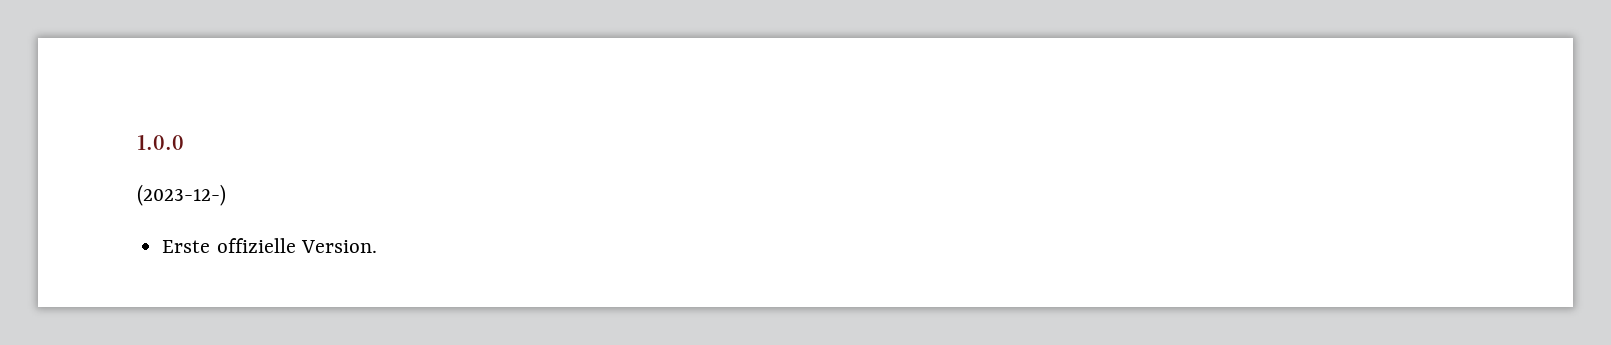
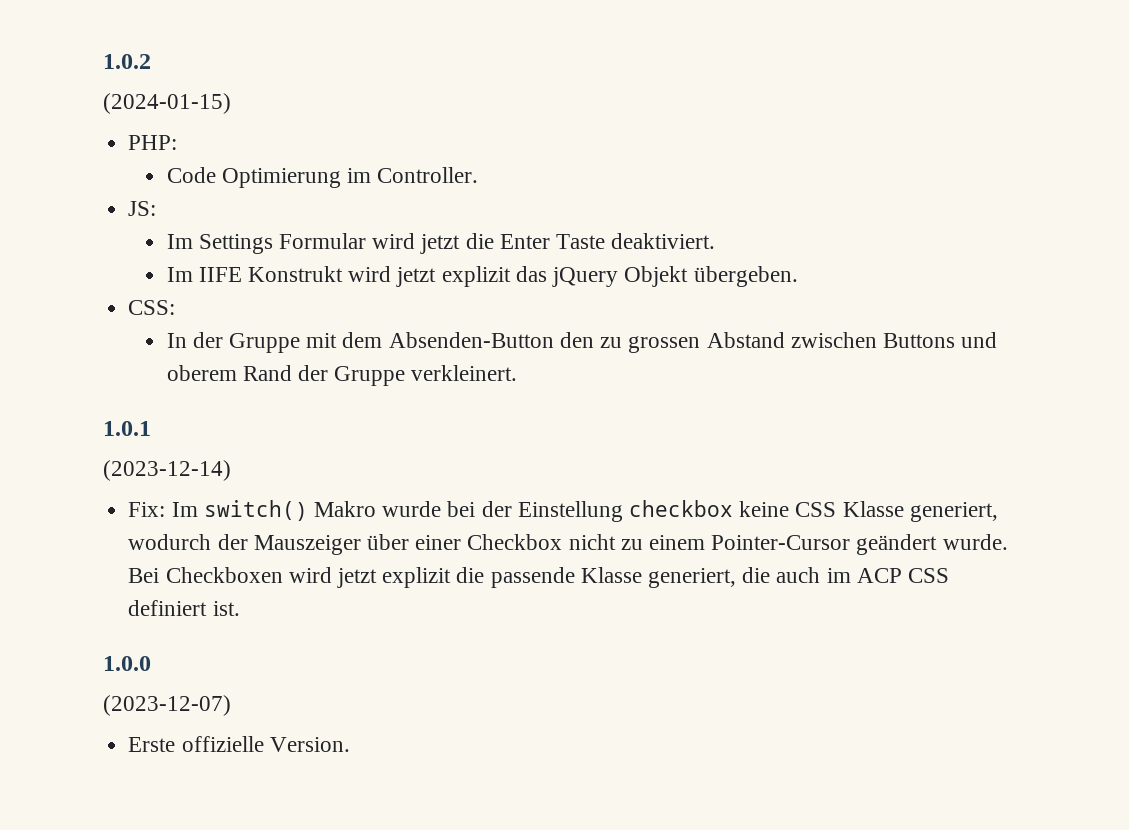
+ 1.0.2
+ (2024-01-15)
+ PHP:
+ Code Optimierung im Controller.
+ JS:
+ Im Settings Formular wird jetzt die Enter Taste deaktiviert.
+ Im IIFE Konstrukt wird jetzt explizit das jQuery Objekt übergeben.
+ CSS:
+ In der Gruppe mit dem Absenden-Button den zu grossen Abstand zwischen Buttons und oberem Rand der Gruppe verkleinert.
+ 1.0.1
+ (2023-12-14)
+ Fix: Im switch() Makro wurde bei der Einstellung checkbox keine CSS Klasse generiert, wodurch der Mauszeiger über einer Checkbox nicht zu einem Pointer-Cursor geändert wurde. Bei Checkboxen wird jetzt explizit die passende Klasse generiert, die auch im ACP CSS definiert ist.
- (2023-12-)
+ (2023-12-07)

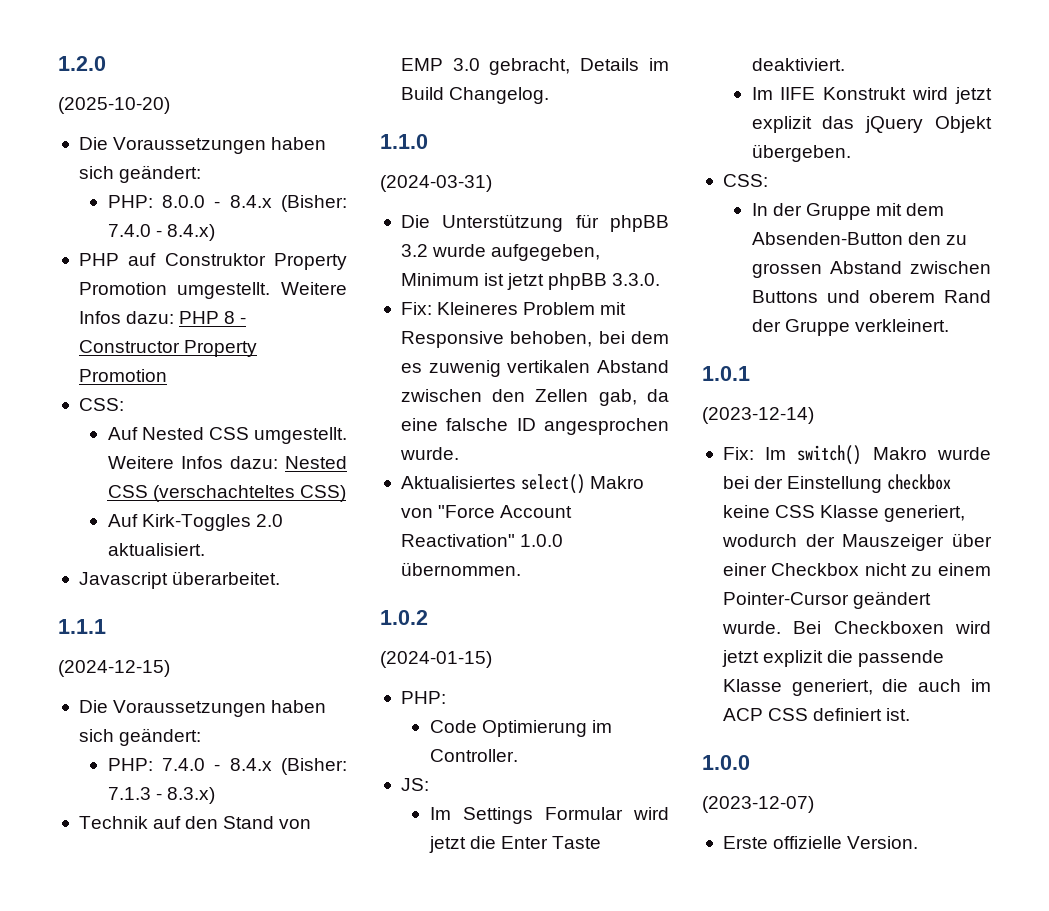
+ 1.2.0
+ (2025-10-20)
+ Die Voraussetzungen haben sich geändert:
+ PHP: 8.0.0 - 8.4.x (Bisher: 7.4.0 - 8.4.x)
+ PHP auf Construktor Property Promotion umgestellt. Weitere Infos dazu: PHP 8 - Constructor Property Promotion
+ CSS:
+ Auf Nested CSS umgestellt. Weitere Infos dazu: Nested CSS (verschachteltes CSS)
+ Auf Kirk-Toggles 2.0 aktualisiert.
+ Javascript überarbeitet.
+ 1.1.1
+ (2024-12-15)
+ Die Voraussetzungen haben sich geändert:
+ PHP: 7.4.0 - 8.4.x (Bisher: 7.1.3 - 8.3.x)
+ Technik auf den Stand von EMP 3.0 gebracht, Details im Build Changelog.
+ 1.1.0
+ (2024-03-31)
+ Die Unterstützung für phpBB 3.2 wurde aufgegeben, Minimum ist jetzt phpBB 3.3.0.
+ Fix: Kleineres Problem mit Responsive behoben, bei dem es zuwenig vertikalen Abstand zwischen den Zellen gab, da eine falsche ID angesprochen wurde.
+ Aktualisiertes select() Makro von "Force Account Reactivation" 1.0.0 übernommen.

